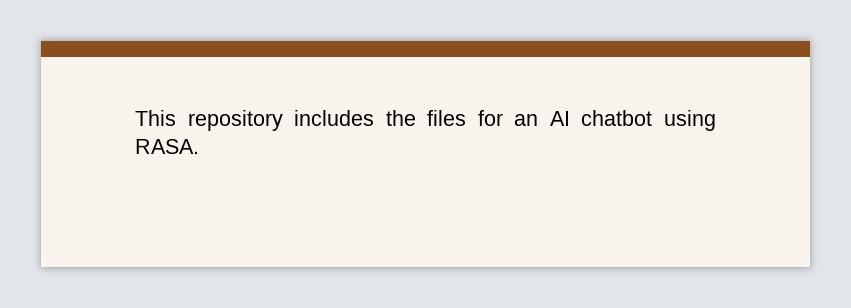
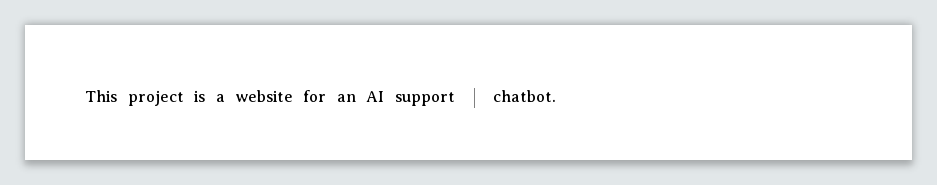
- This repository includes the files for an AI chatbot using RASA.
+ This project is a website for an AI support chatbot.

